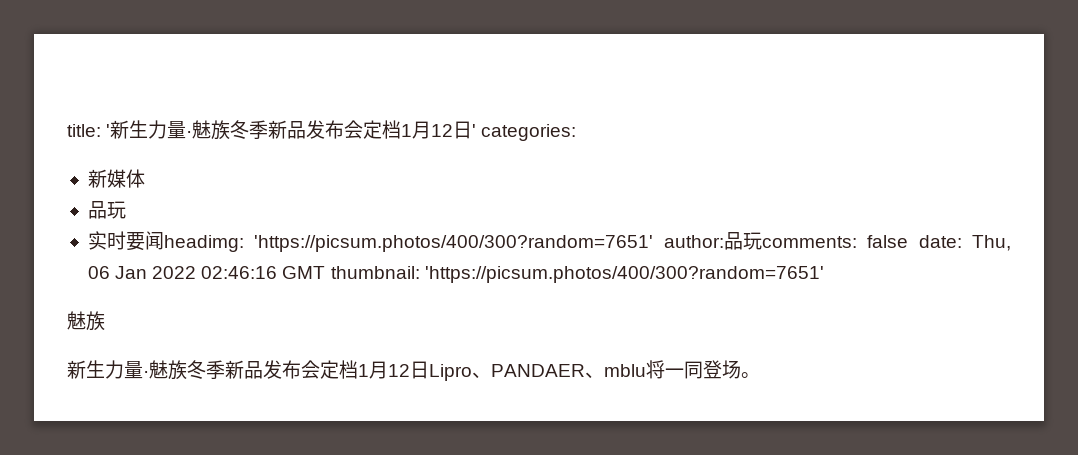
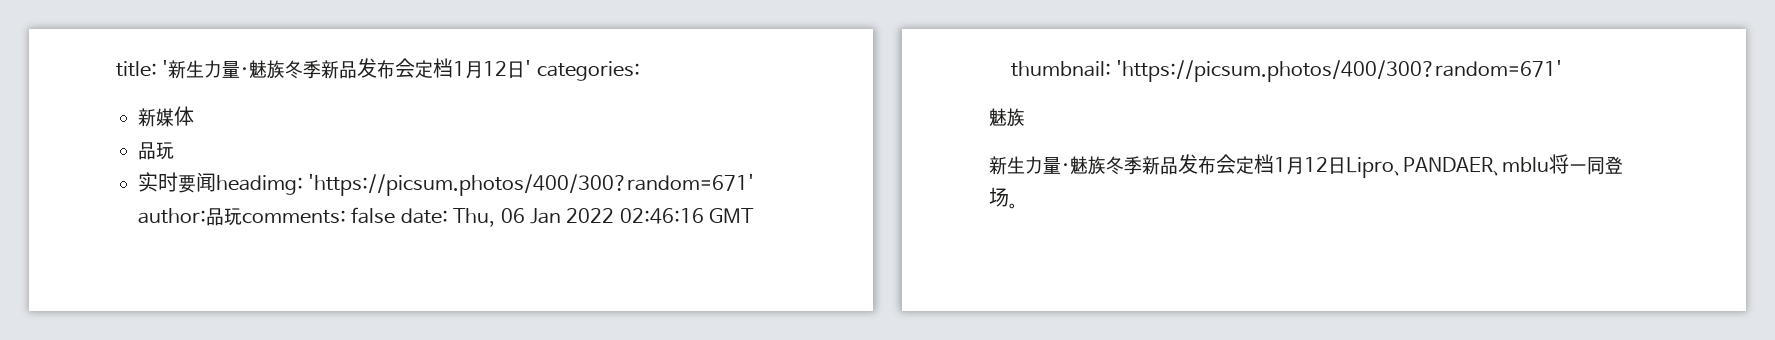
- 实时要闻headimg: 'https://picsum.photos/400/300?random=7651' author:品玩comments: false date: Thu, 06 Jan 2022 02:46:16 GMT thumbnail: 'https://picsum.photos/400/300?random=7651'
+ 实时要闻headimg: 'https://picsum.photos/400/300?random=671' author:品玩comments: false date: Thu, 06 Jan 2022 02:46:16 GMT thumbnail: 'https://picsum.photos/400/300?random=671'

